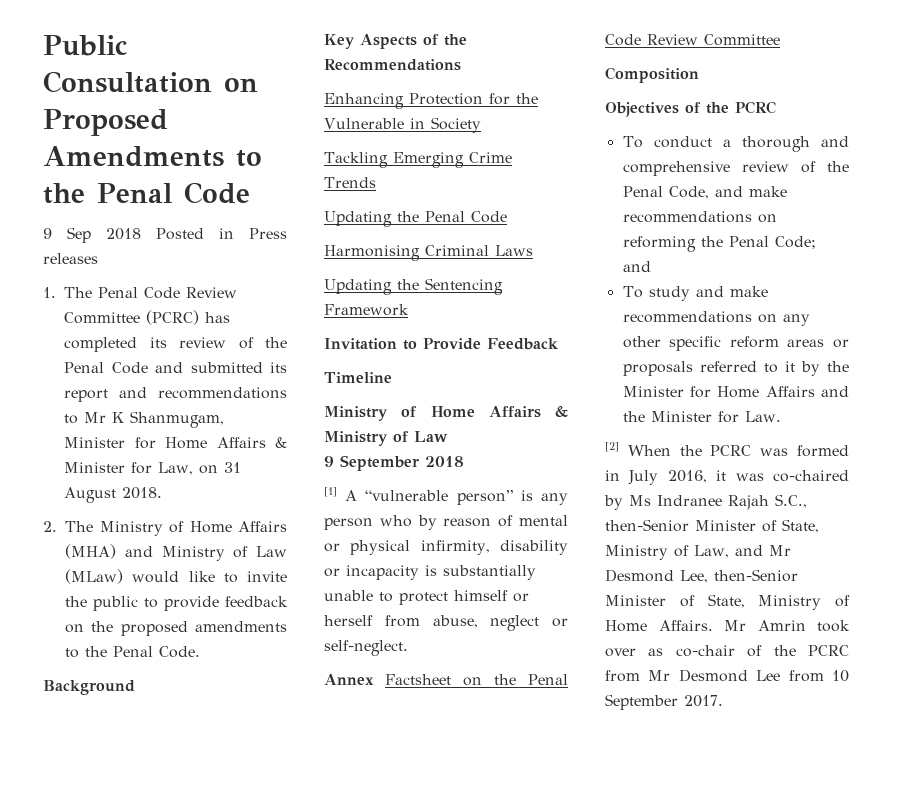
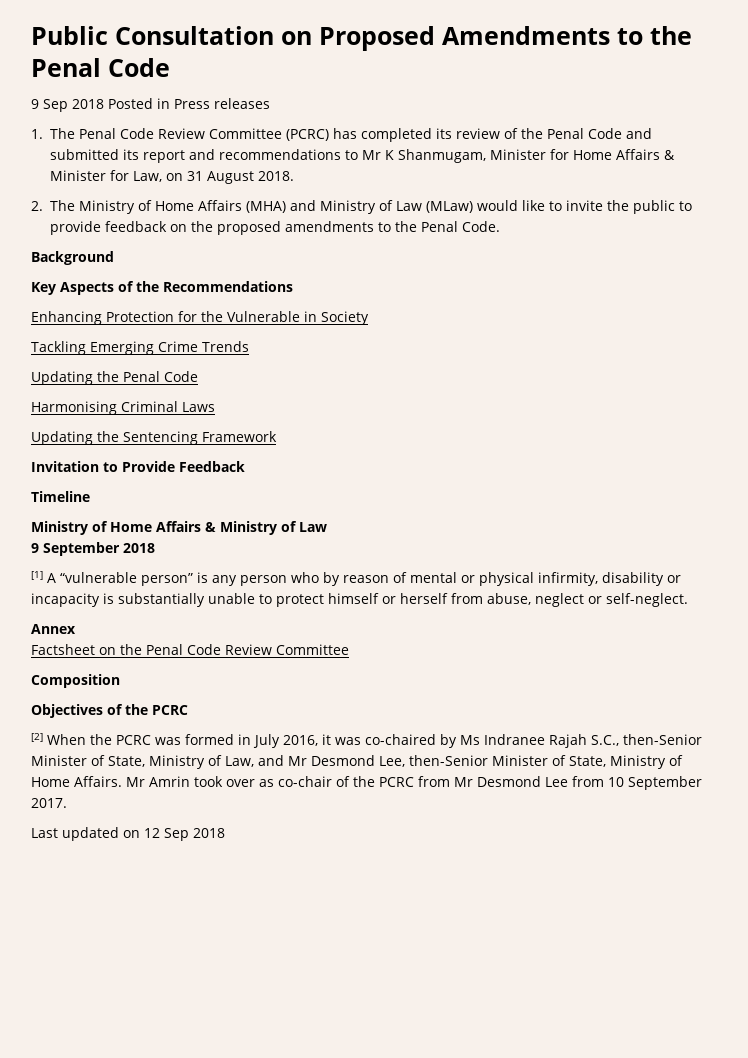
- Annex Factsheet on the Penal Code Review Committee
+ Annex
+ Factsheet on the Penal Code Review Committee
- To conduct a thorough and comprehensive review of the Penal Code, and make recommendations on reforming the Penal Code; and
- To study and make recommendations on any other specific reform areas or proposals referred to it by the Minister for Home Affairs and the Minister for Law.
+ Last updated on 12 Sep 2018

